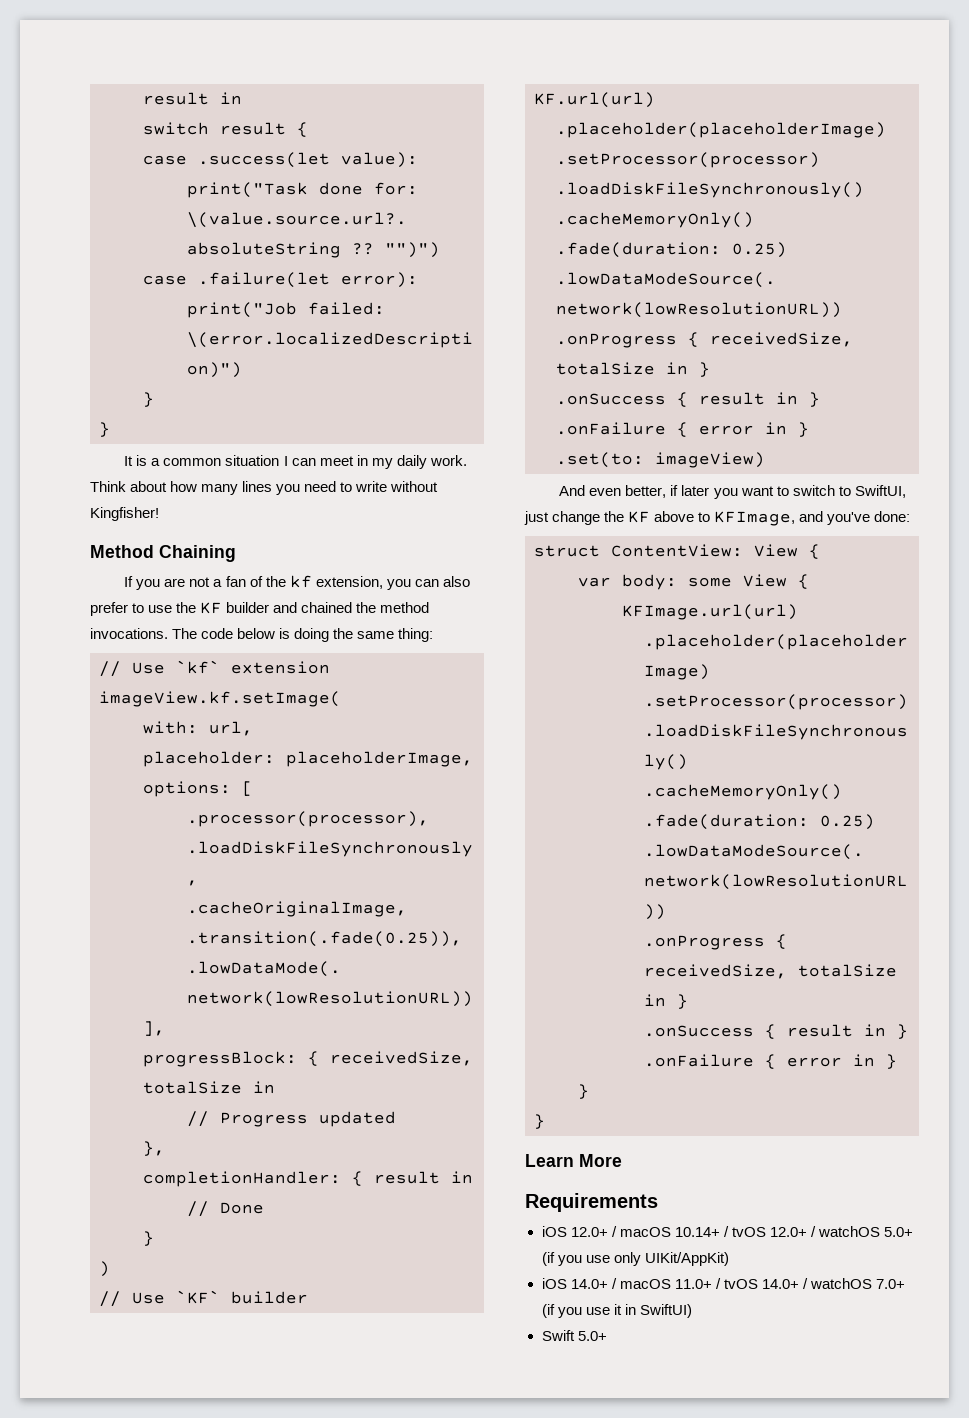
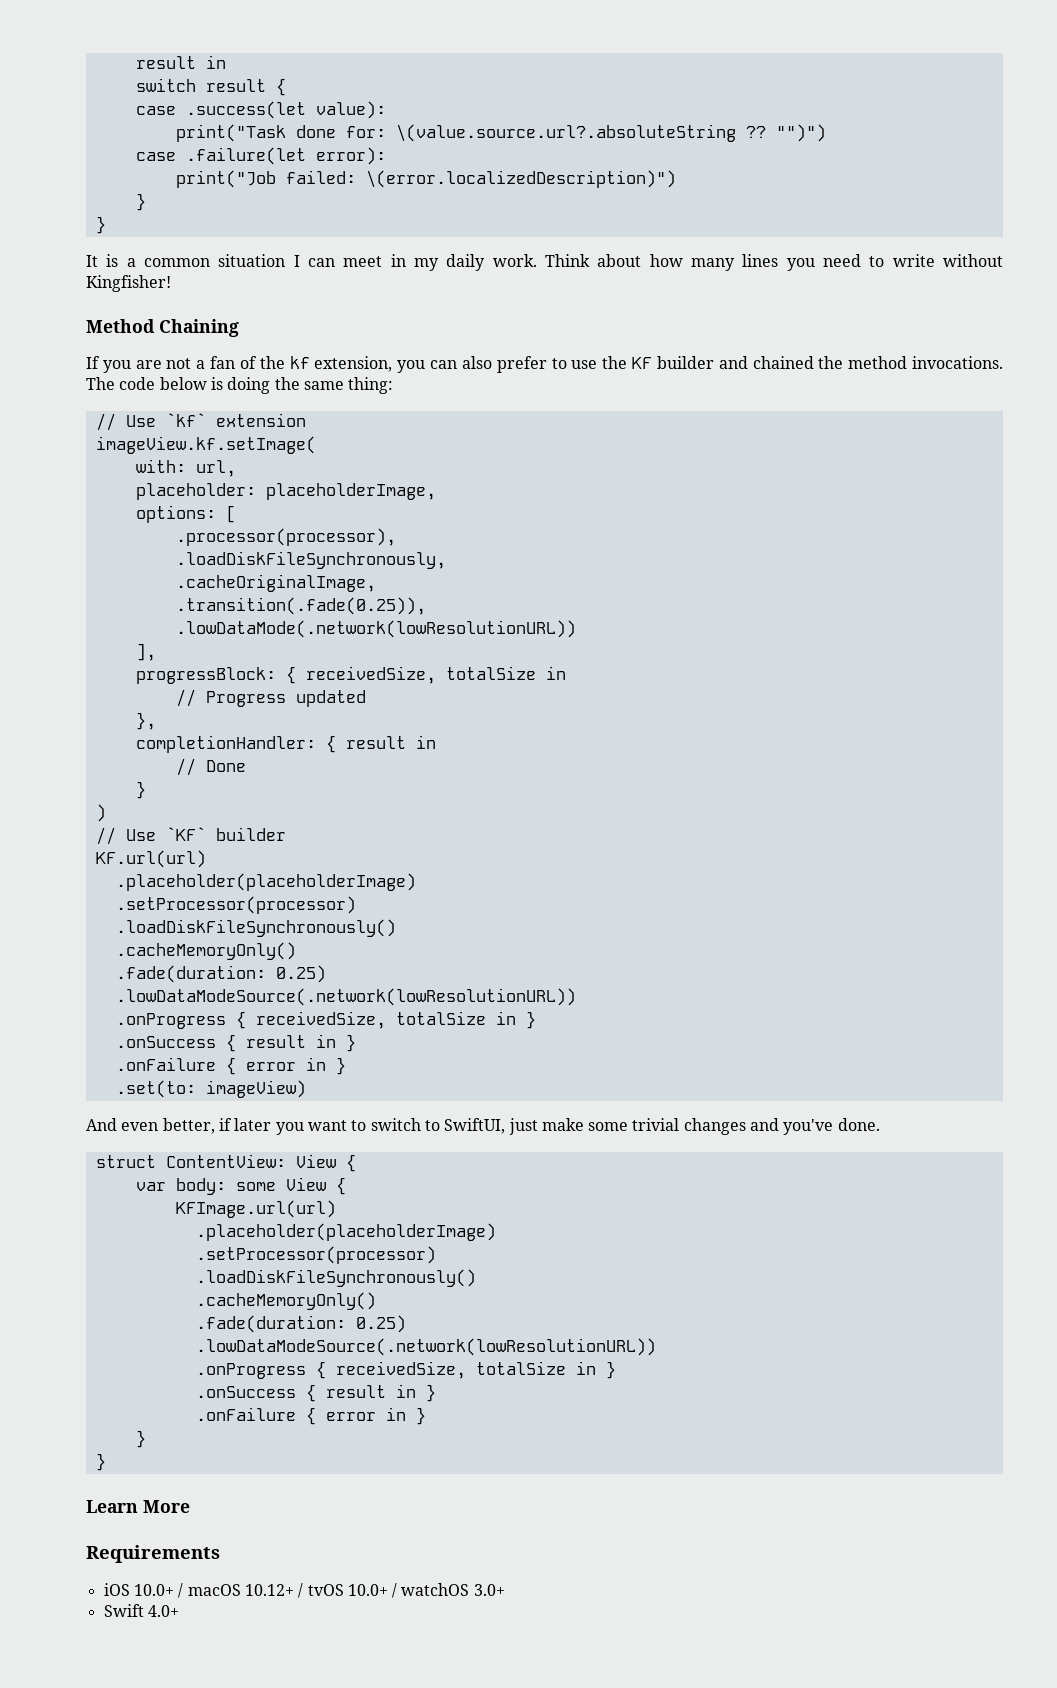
- And even better, if later you want to switch to SwiftUI, just change the KF above to KFImage, and you've done:
+ And even better, if later you want to switch to SwiftUI, just make some trivial changes and you've done.
- iOS 12.0+ / macOS 10.14+ / tvOS 12.0+ / watchOS 5.0+ (if you use only UIKit/AppKit)
- iOS 14.0+ / macOS 11.0+ / tvOS 14.0+ / watchOS 7.0+ (if you use it in SwiftUI)
+ iOS 10.0+ / macOS 10.12+ / tvOS 10.0+ / watchOS 3.0+
- Swift 5.0+
+ Swift 4.0+

